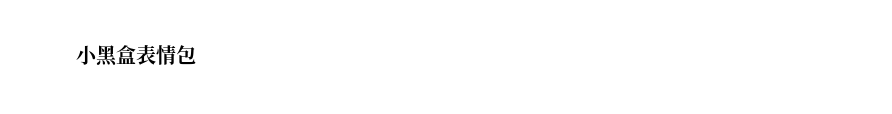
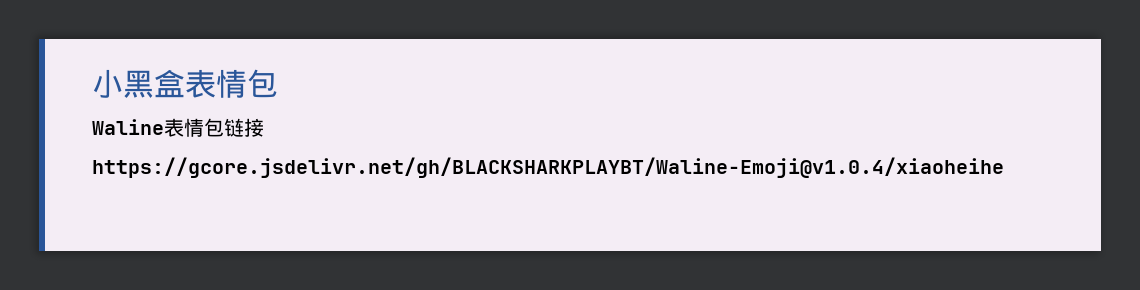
+ Waline表情包链接
+ https://gcore.jsdelivr.net/gh/BLACKSHARKPLAYBT/Waline-Emoji@v1.0.4/xiaoheihe

